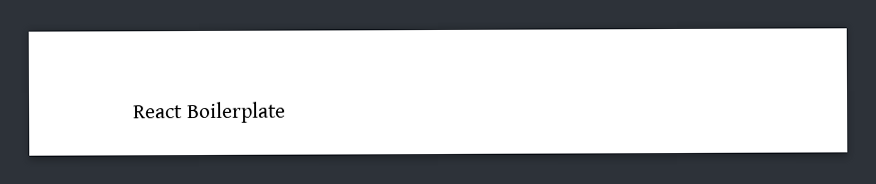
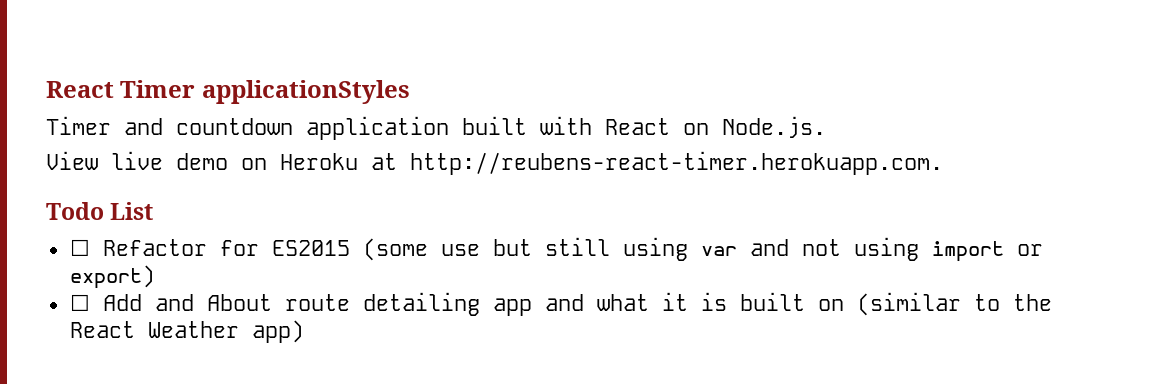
- React Boilerplate
+ React Timer applicationStyles
+ Timer and countdown application built with React on Node.js.
+ View live demo on Heroku at http://reubens-react-timer.herokuapp.com.
+ Todo List
+ ☐ Refactor for ES2015 (some use but still using var and not using import or export)
+ ☐ Add and About route detailing app and what it is built on (similar to the React Weather app)

